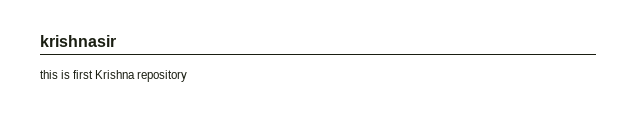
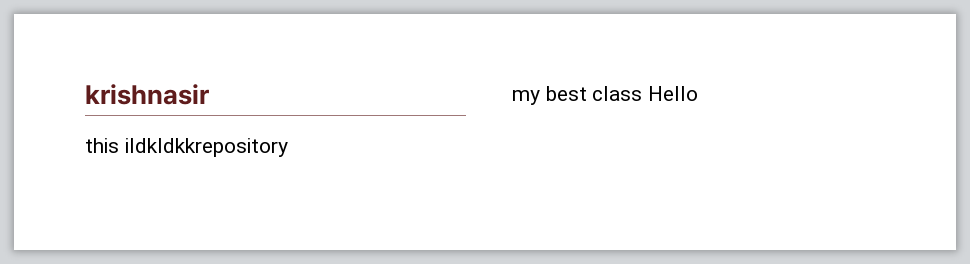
- this is first Krishna repository
+ this ildkldkkrepository
+ my best class Hello

